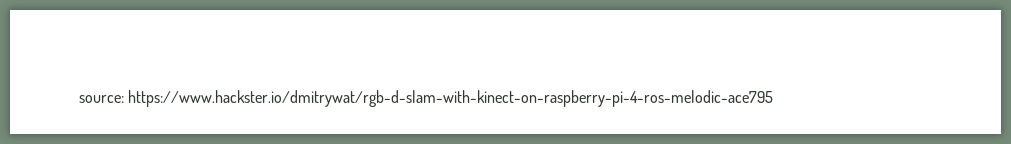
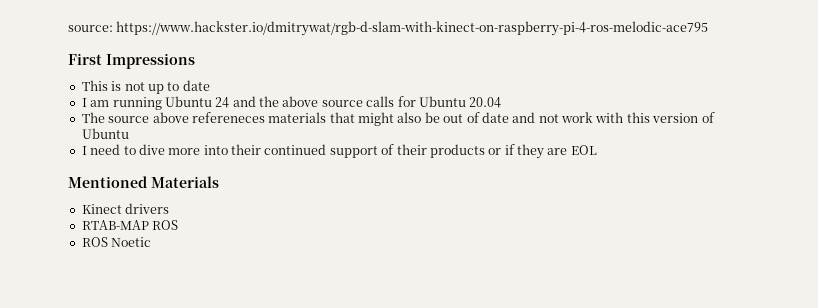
+ First Impressions
+ This is not up to date
+ I am running Ubuntu 24 and the above source calls for Ubuntu 20.04
+ The source above refereneces materials that might also be out of date and not work with this version of Ubuntu
+ I need to dive more into their continued support of their products or if they are EOL
+ Mentioned Materials
+ Kinect drivers
+ RTAB-MAP ROS
+ ROS Noetic

